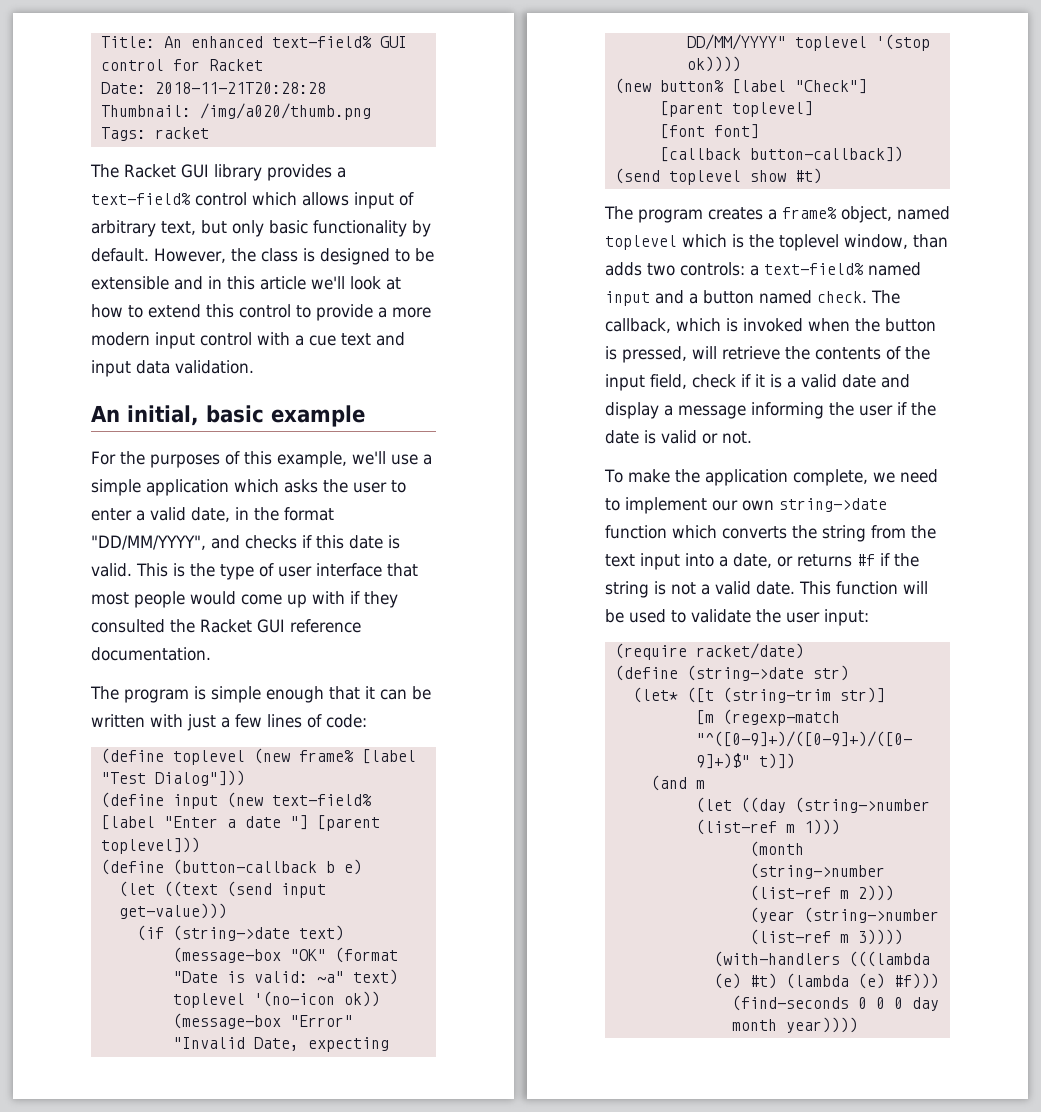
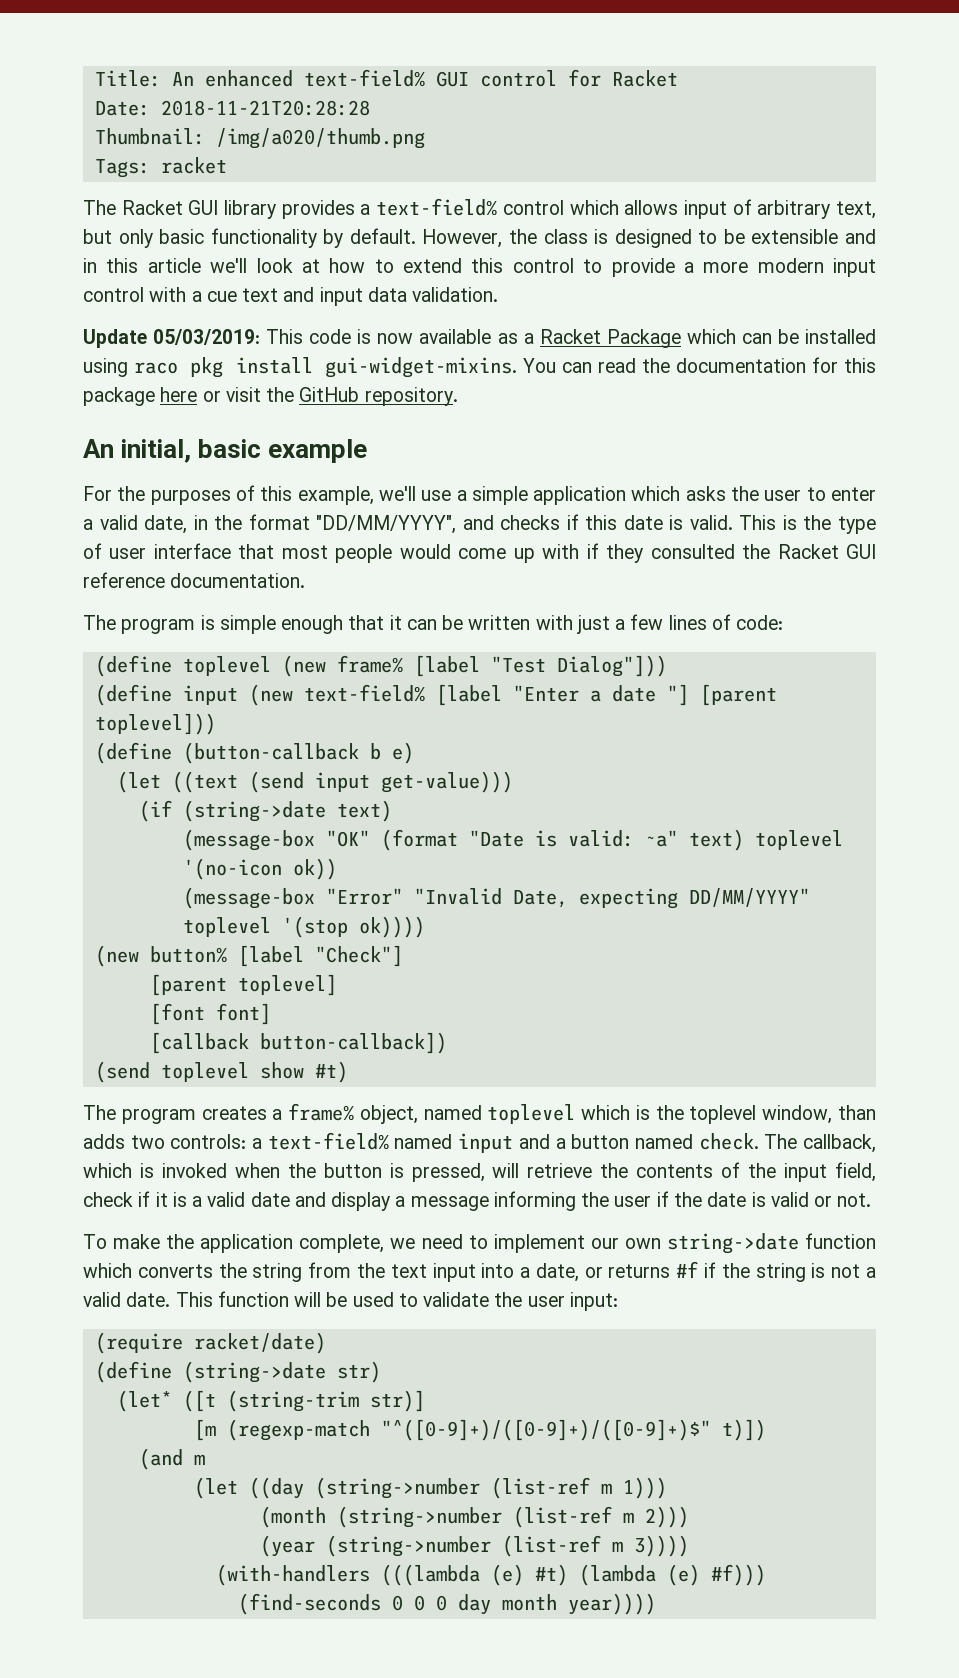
+ Update 05/03/2019: This code is now available as a Racket Package which can be installed using raco pkg install gui-widget-mixins. You can read the documentation for this package here or visit the GitHub repository.

